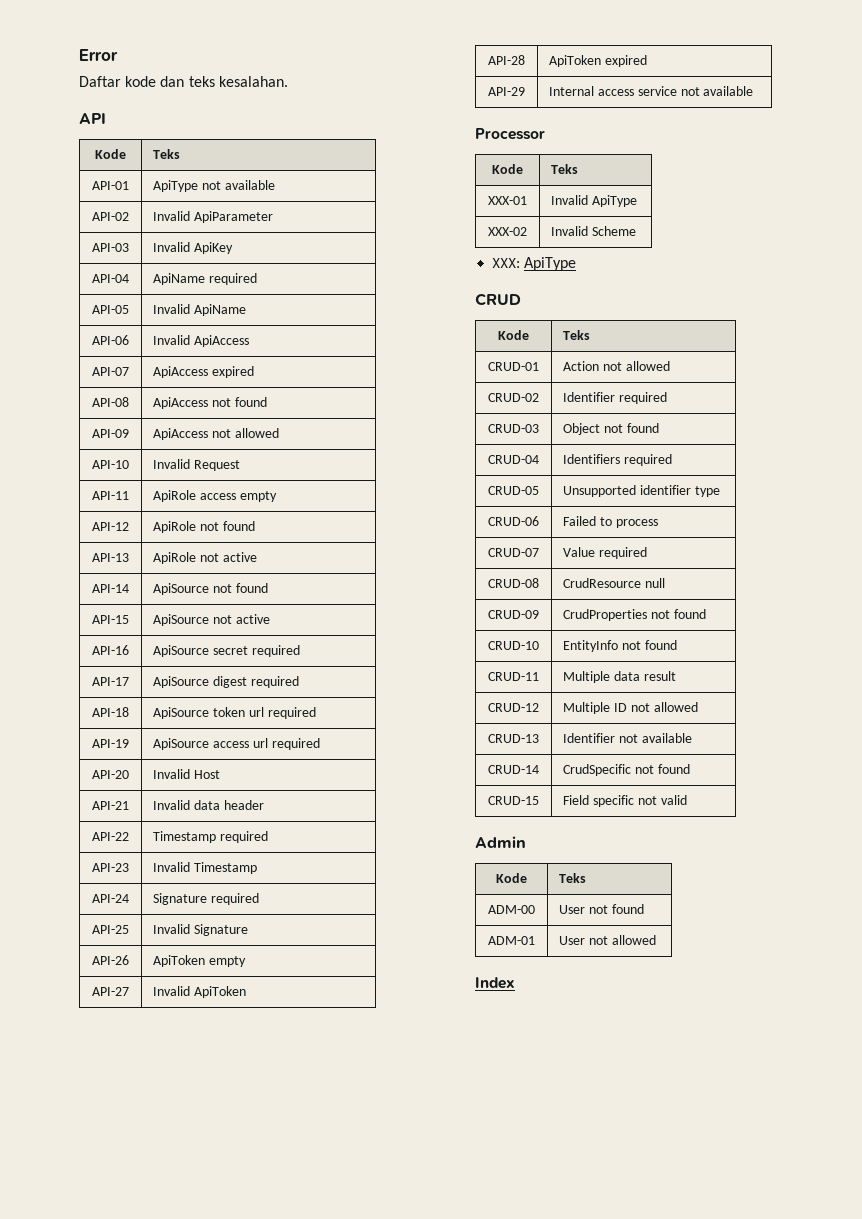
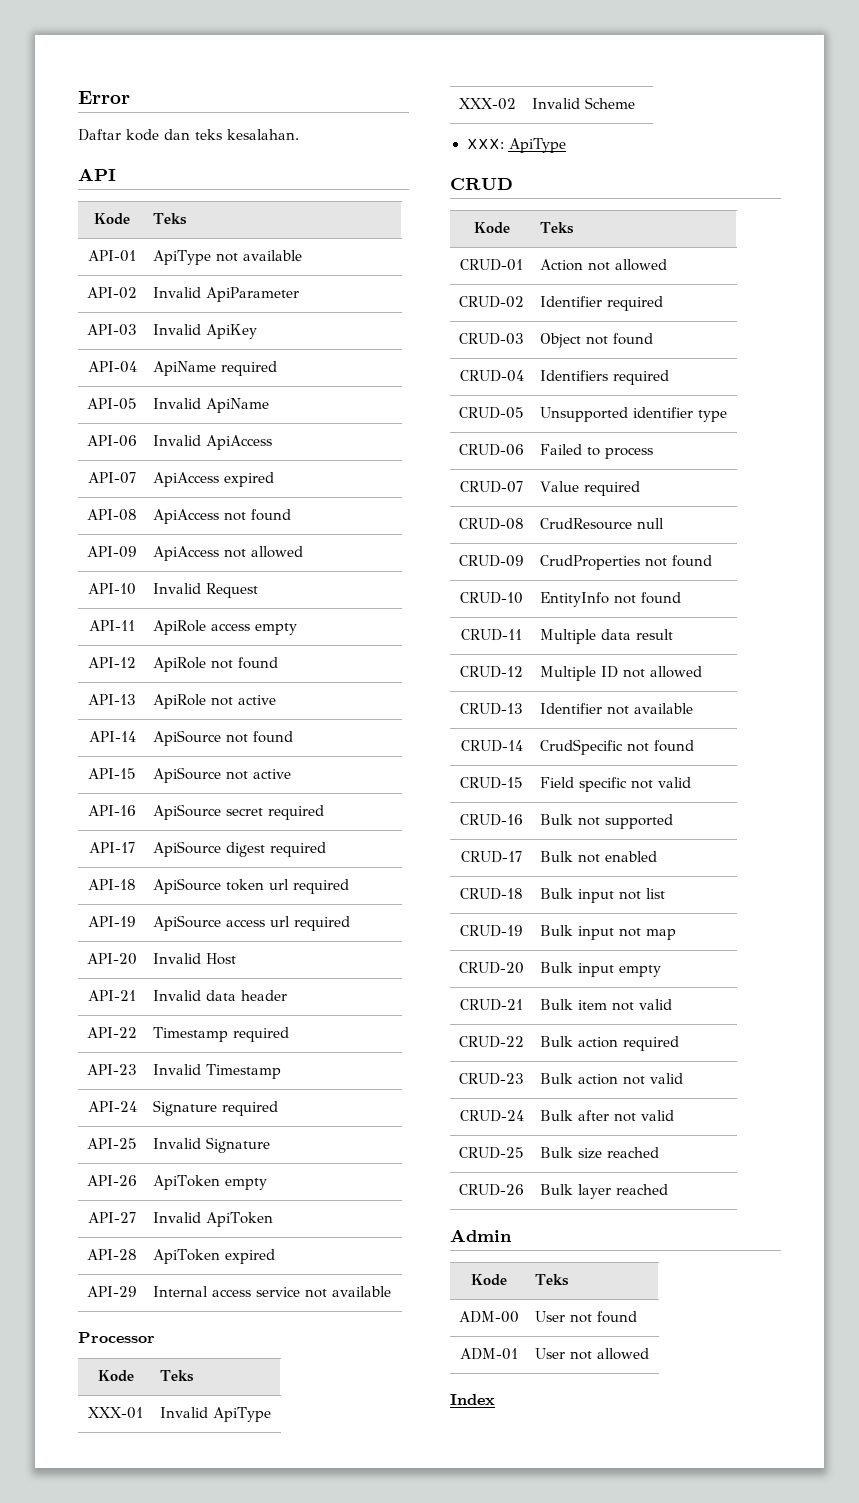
+ CRUD-16 | Bulk not supported
+ CRUD-17 | Bulk not enabled
+ CRUD-18 | Bulk input not list
+ CRUD-19 | Bulk input not map
+ CRUD-20 | Bulk input empty
+ CRUD-21 | Bulk item not valid
+ CRUD-22 | Bulk action required
+ CRUD-23 | Bulk action not valid
+ CRUD-24 | Bulk after not valid
+ CRUD-25 | Bulk size reached
+ CRUD-26 | Bulk layer reached

